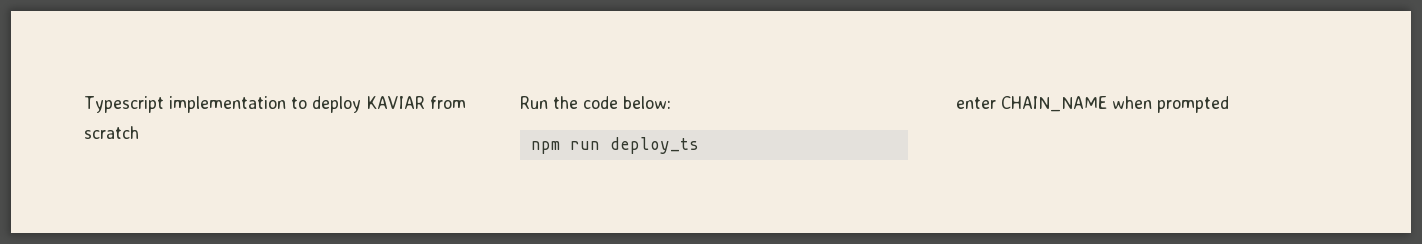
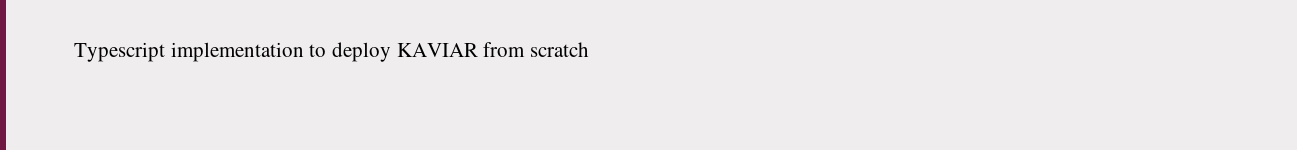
- Run the code below:
- npm run deploy_ts
- enter CHAIN_NAME when prompted

